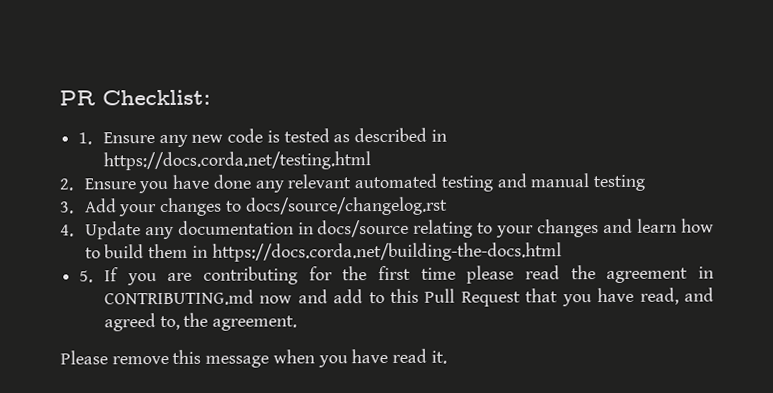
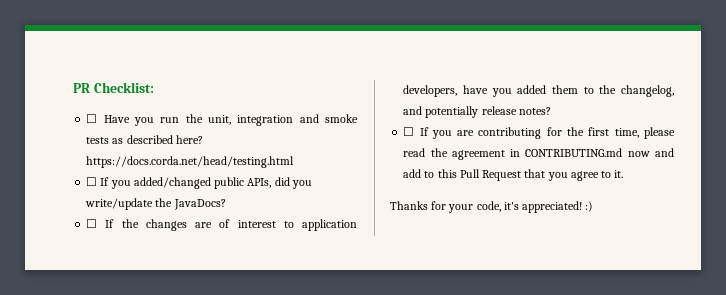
- 1. Ensure any new code is tested as described in https://docs.corda.net/testing.html
- 2. Ensure you have done any relevant automated testing and manual testing
- 3. Add your changes to docs/source/changelog.rst
- 4. Update any documentation in docs/source relating to your changes and learn how to build them in https://docs.corda.net/building-the-docs.html
- 5. If you are contributing for the first time please read the agreement in CONTRIBUTING.md now and add to this Pull Request that you have read, and agreed to, the agreement.
- Please remove this message when you have read it.
+ ☐ Have you run the unit, integration and smoke tests as described here? https://docs.corda.net/head/testing.html
+ ☐ If you added/changed public APIs, did you write/update the JavaDocs?
+ ☐ If the changes are of interest to application developers, have you added them to the changelog, and potentially release notes?
+ ☐ If you are contributing for the first time, please read the agreement in CONTRIBUTING.md now and add to this Pull Request that you agree to it.
+ Thanks for your code, it's appreciated! :)

